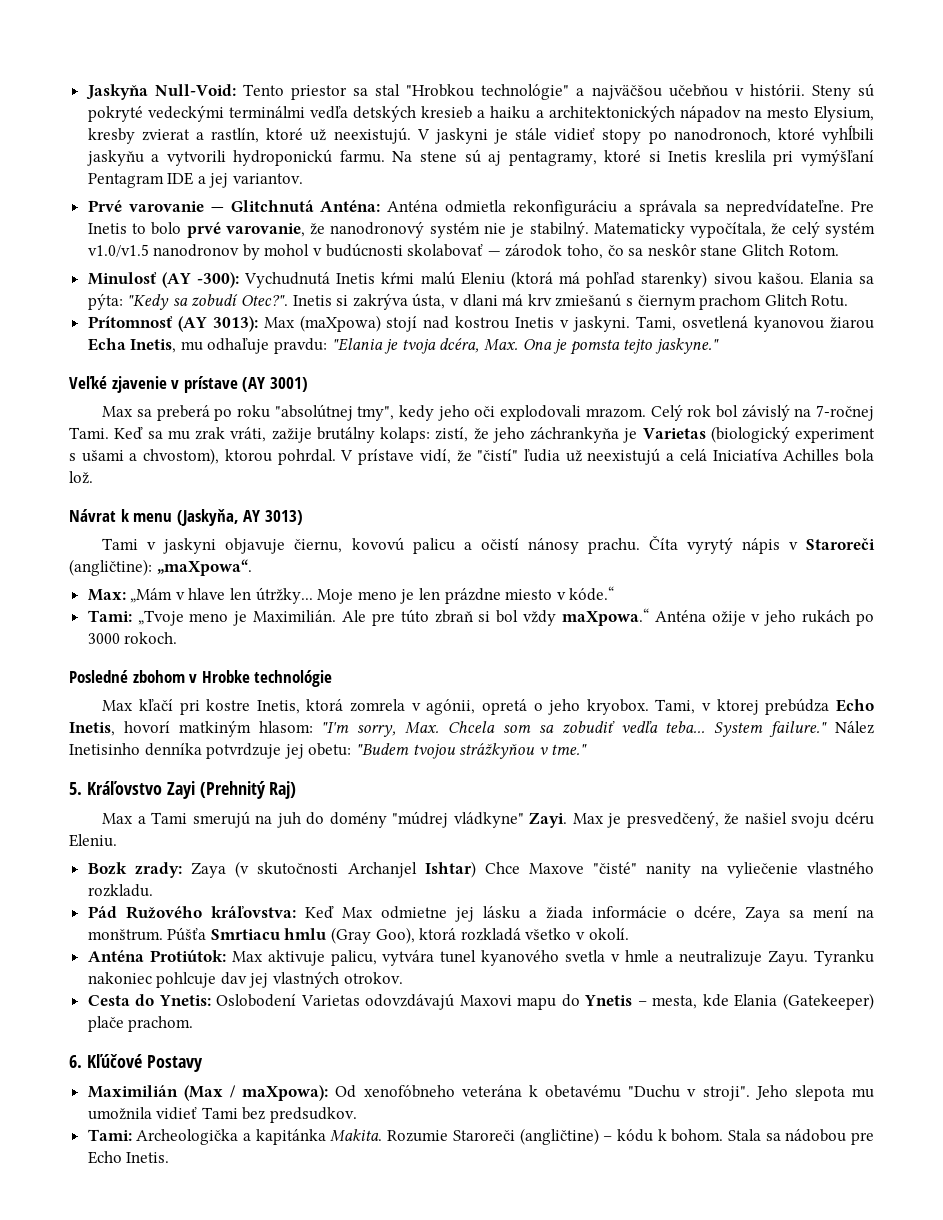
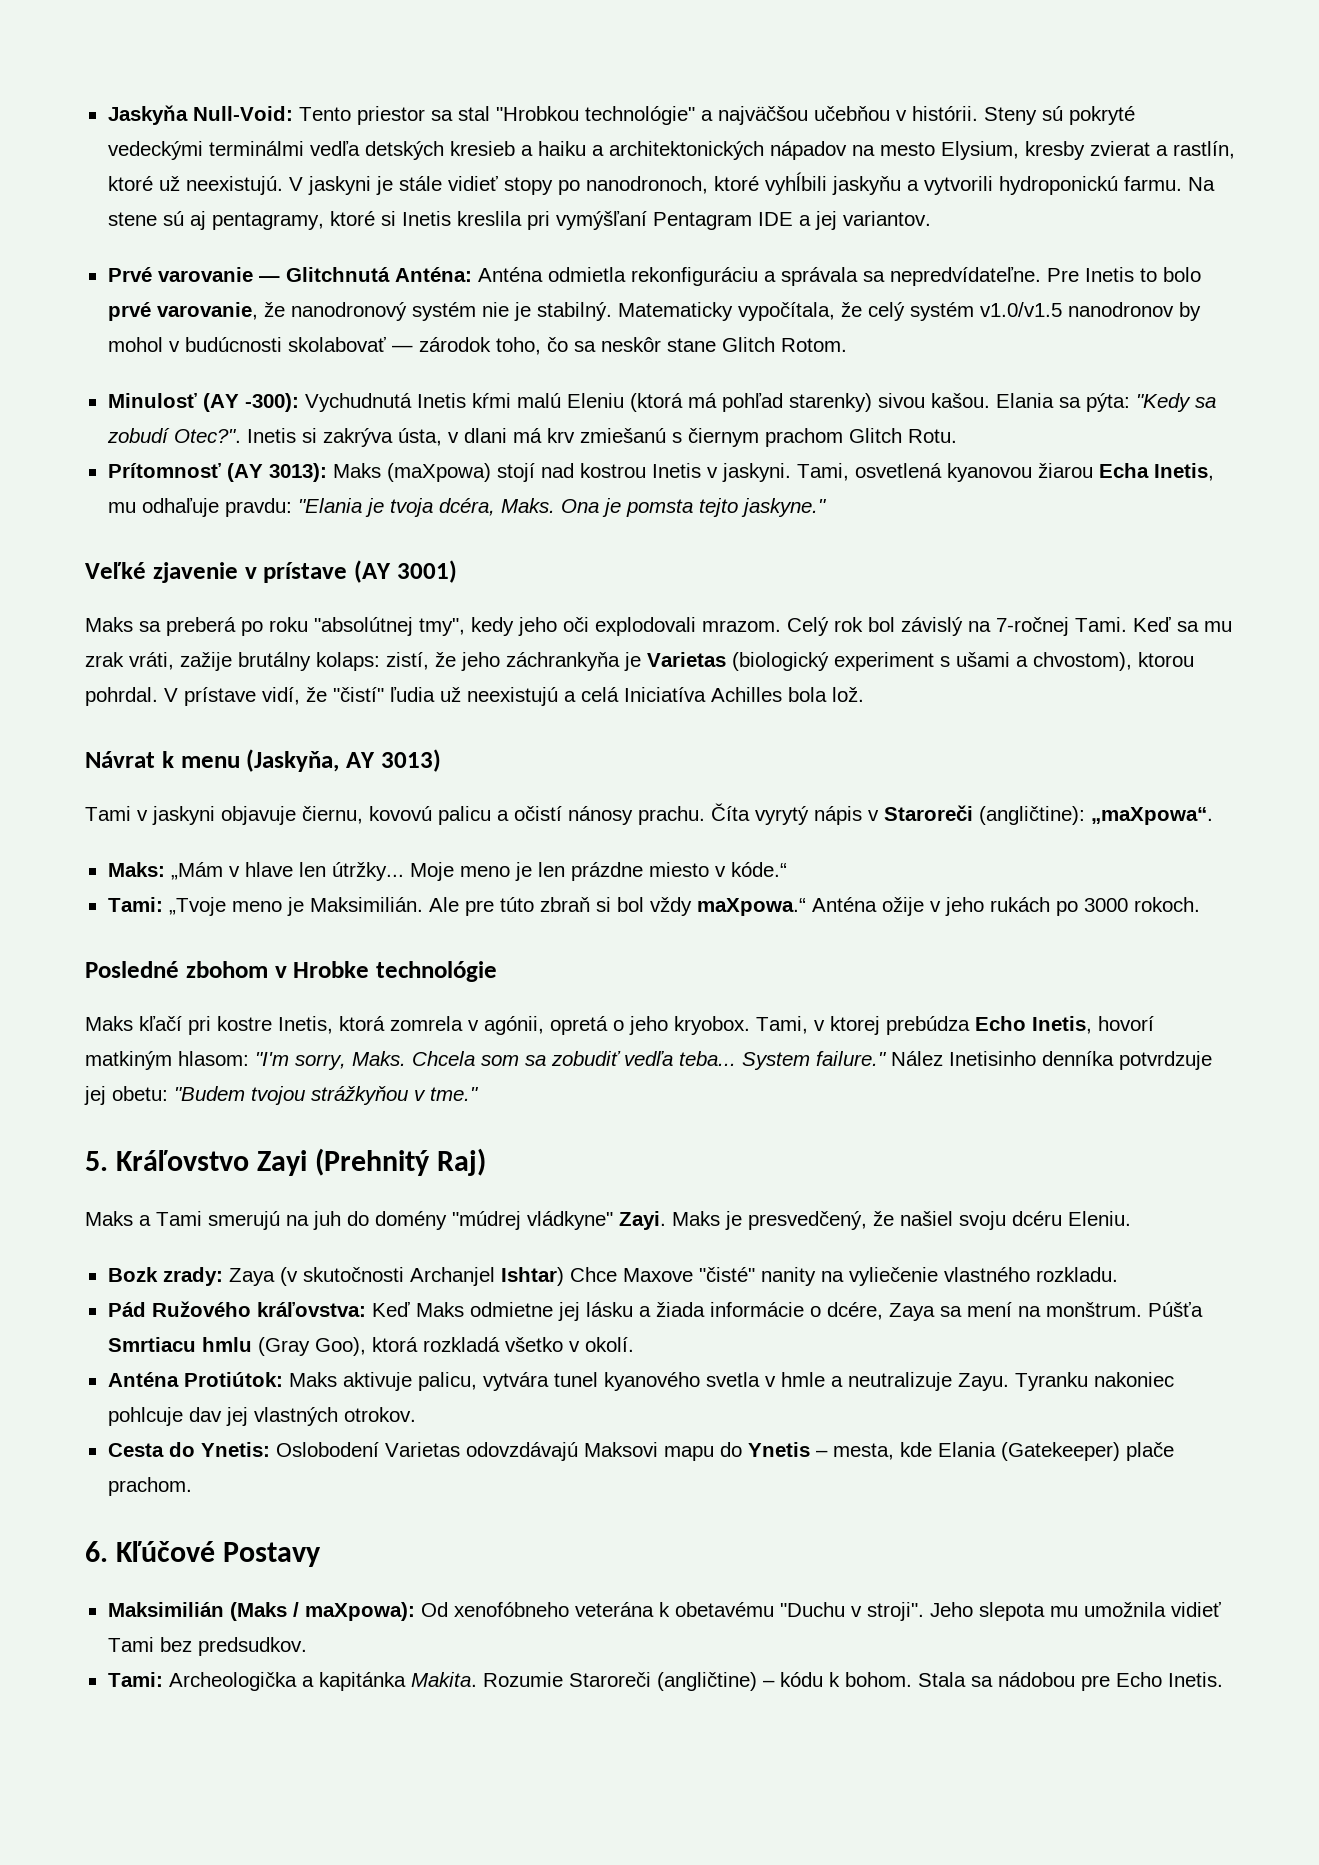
- Prítomnosť (AY 3013): Max (maXpowa) stojí nad kostrou Inetis v jaskyni.
+ Prítomnosť (AY 3013): Maks (maXpowa) stojí nad kostrou Inetis v jaskyni.
- Tami, osvetlená kyanovou žiarou Echa Inetis, mu odhaľuje pravdu: "Elania je tvoja dcéra, Max. Ona je pomsta tejto jaskyne."
+ Tami, osvetlená kyanovou žiarou Echa Inetis, mu odhaľuje pravdu: "Elania je tvoja dcéra, Maks. Ona je pomsta tejto jaskyne."
- Max sa preberá po roku "absolútnej tmy", kedy jeho oči explodovali mrazom.
+ Maks sa preberá po roku "absolútnej tmy", kedy jeho oči explodovali mrazom.
- Max: „Mám v hlave len útržky...
+ Maks: „Mám v hlave len útržky...
- Tami: „Tvoje meno je Maximilián.
+ Tami: „Tvoje meno je Maksimilián.
- Max kľačí pri kostre Inetis, ktorá zomrela v agónii, opretá o jeho kryobox.
+ Maks kľačí pri kostre Inetis, ktorá zomrela v agónii, opretá o jeho kryobox.
- Tami, v ktorej prebúdza Echo Inetis, hovorí matkiným hlasom: "I'm sorry, Max. Chcela som sa zobudiť vedľa teba...
+ Tami, v ktorej prebúdza Echo Inetis, hovorí matkiným hlasom: "I'm sorry, Maks. Chcela som sa zobudiť vedľa teba...
- Max a Tami smerujú na juh do domény "múdrej vládkyne" Zayi.
+ Maks a Tami smerujú na juh do domény "múdrej vládkyne" Zayi.
- Max je presvedčený, že našiel svoju dcéru Eleniu.
+ Maks je presvedčený, že našiel svoju dcéru Eleniu.
- Pád Ružového kráľovstva: Keď Max odmietne jej lásku a žiada informácie o dcére, Zaya sa mení na monštrum.
+ Pád Ružového kráľovstva: Keď Maks odmietne jej lásku a žiada informácie o dcére, Zaya sa mení na monštrum.
- Anténa Protiútok: Max aktivuje palicu, vytvára tunel kyanového svetla v hmle a neutralizuje Zayu.
+ Anténa Protiútok: Maks aktivuje palicu, vytvára tunel kyanového svetla v hmle a neutralizuje Zayu.
- Cesta do Ynetis: Oslobodení Varietas odovzdávajú Maxovi mapu do Ynetis – mesta, kde Elania (Gatekeeper) plače prachom.
+ Cesta do Ynetis: Oslobodení Varietas odovzdávajú Maksovi mapu do Ynetis – mesta, kde Elania (Gatekeeper) plače prachom.
- Maximilián (Max / maXpowa): Od xenofóbneho veterána k obetavému "Duchu v stroji".
+ Maksimilián (Maks / maXpowa): Od xenofóbneho veterána k obetavému "Duchu v stroji".

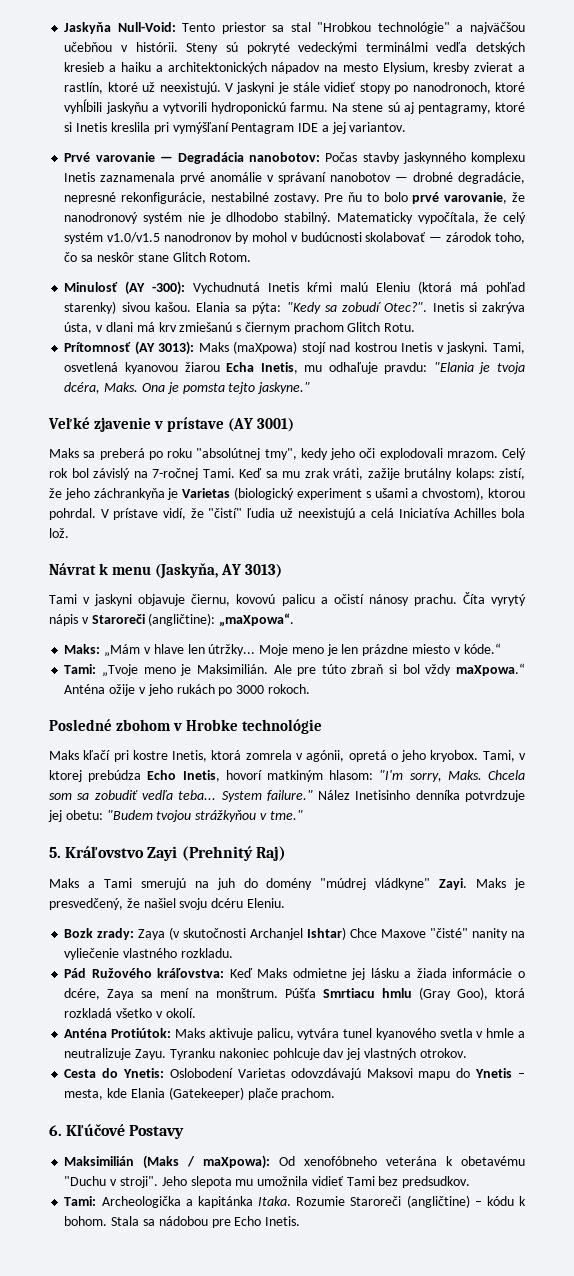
- Prvé varovanie — Glitchnutá Anténa: Anténa odmietla rekonfiguráciu a správala sa nepredvídateľne. Pre Inetis to bolo prvé varovanie, že nanodronový systém nie je stabilný.
+ Prvé varovanie — Degradácia nanobotov: Počas stavby jaskynného komplexu Inetis zaznamenala prvé anomálie v správaní nanobotov — drobné degradácie, nepresné rekonfigurácie, nestabilné zostavy. Pre ňu to bolo prvé varovanie, že nanodronový systém nie je dlhodobo stabilný.
- Tami: Archeologička a kapitánka Makita.
+ Tami: Archeologička a kapitánka Itaka.

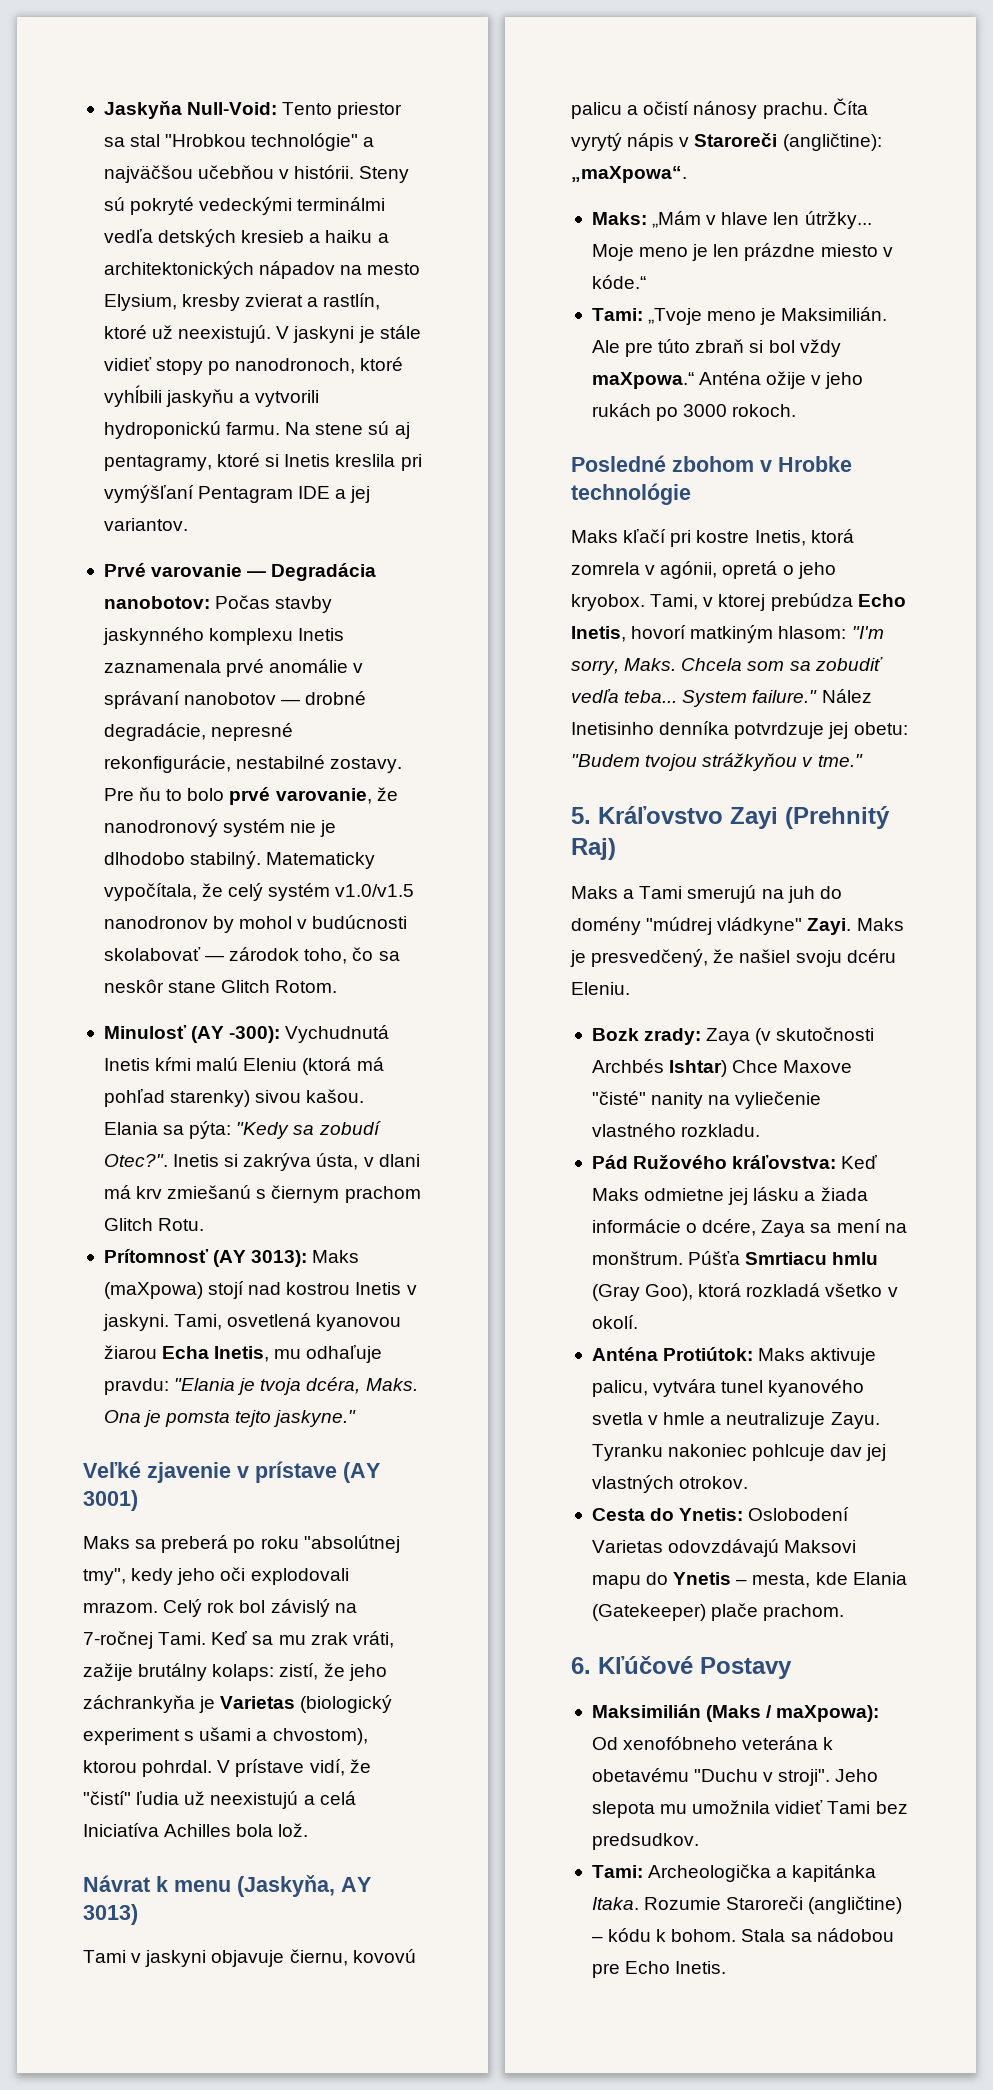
- Bozk zrady: Zaya (v skutočnosti Archanjel Ishtar) Chce Maxove "čisté" nanity na vyliečenie vlastného rozkladu.
+ Bozk zrady: Zaya (v skutočnosti Archbés Ishtar) Chce Maxove "čisté" nanity na vyliečenie vlastného rozkladu.

